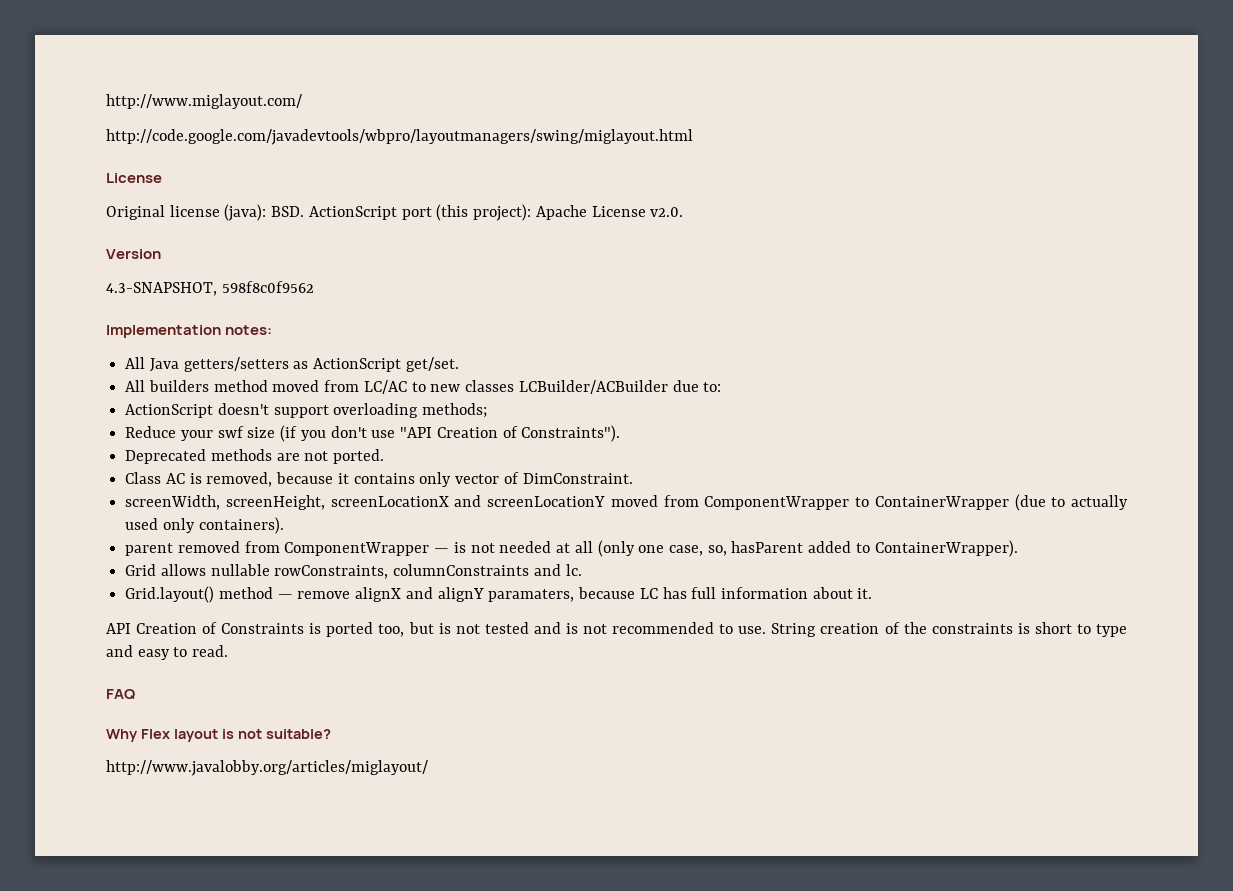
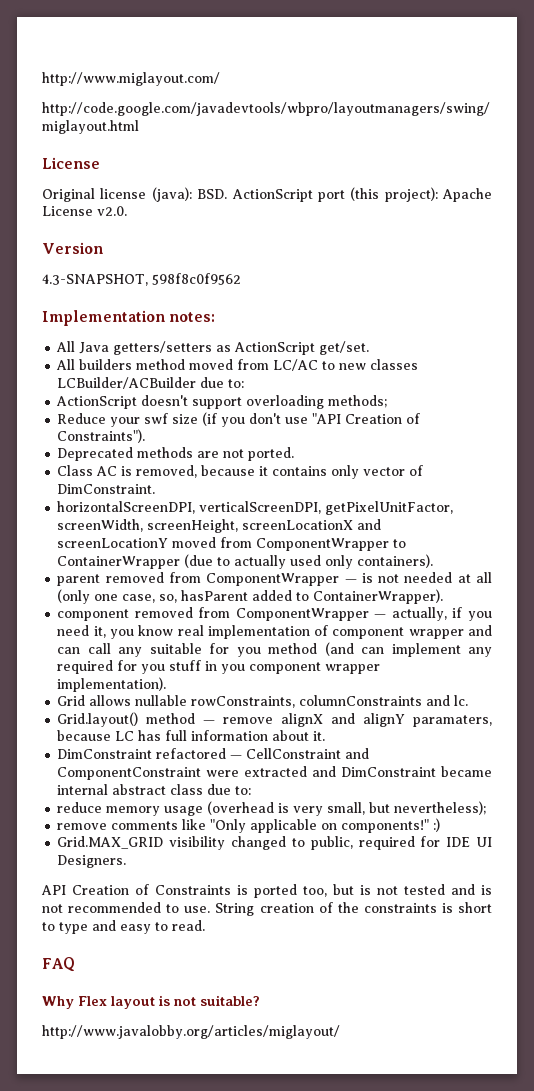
- screenWidth, screenHeight, screenLocationX and screenLocationY moved from ComponentWrapper to ContainerWrapper (due to actually used only containers).
+ horizontalScreenDPI, verticalScreenDPI, getPixelUnitFactor, screenWidth, screenHeight, screenLocationX and screenLocationY moved from ComponentWrapper to ContainerWrapper (due to actually used only containers).
+ component removed from ComponentWrapper — actually, if you need it, you know real implementation of component wrapper and can call any suitable for you method (and can implement any required for you stuff in you component wrapper implementation).
+ DimConstraint refactored — CellConstraint and ComponentConstraint were extracted and DimConstraint became internal abstract class due to:
+ reduce memory usage (overhead is very small, but nevertheless);
+ remove comments like "Only applicable on components!" :)
+ Grid.MAX_GRID visibility changed to public, required for IDE UI Designers.

